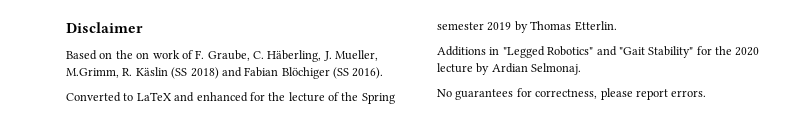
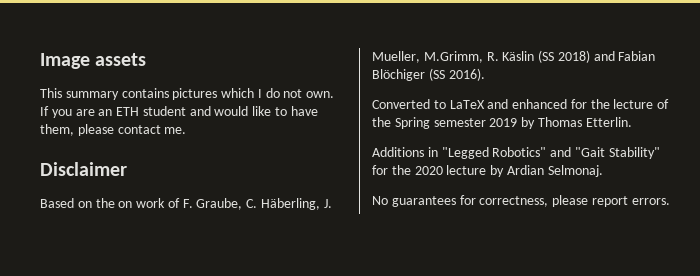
+ Image assets
+ This summary contains pictures which I do not own. If you are an ETH student and would like to have them, please contact me.

